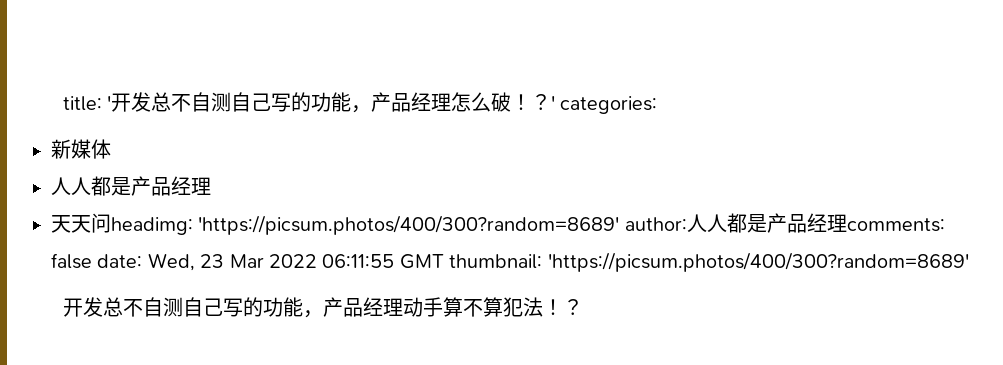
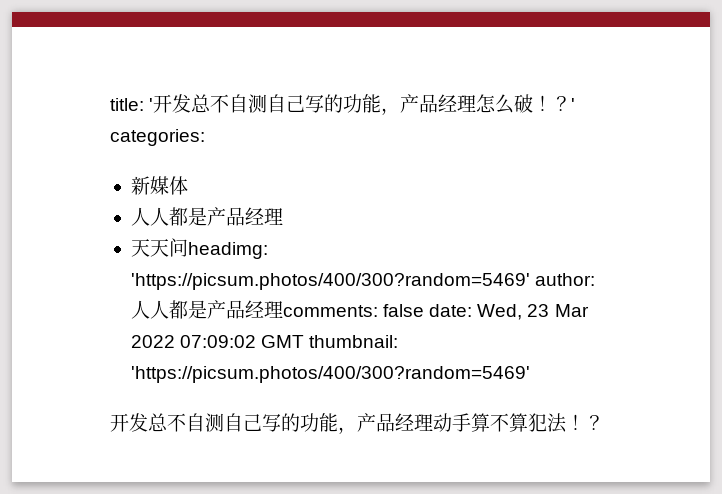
- 天天问headimg: 'https://picsum.photos/400/300?random=8689' author:人人都是产品经理comments: false date: Wed, 23 Mar 2022 06:11:55 GMT thumbnail: 'https://picsum.photos/400/300?random=8689'
+ 天天问headimg: 'https://picsum.photos/400/300?random=5469' author:人人都是产品经理comments: false date: Wed, 23 Mar 2022 07:09:02 GMT thumbnail: 'https://picsum.photos/400/300?random=5469'

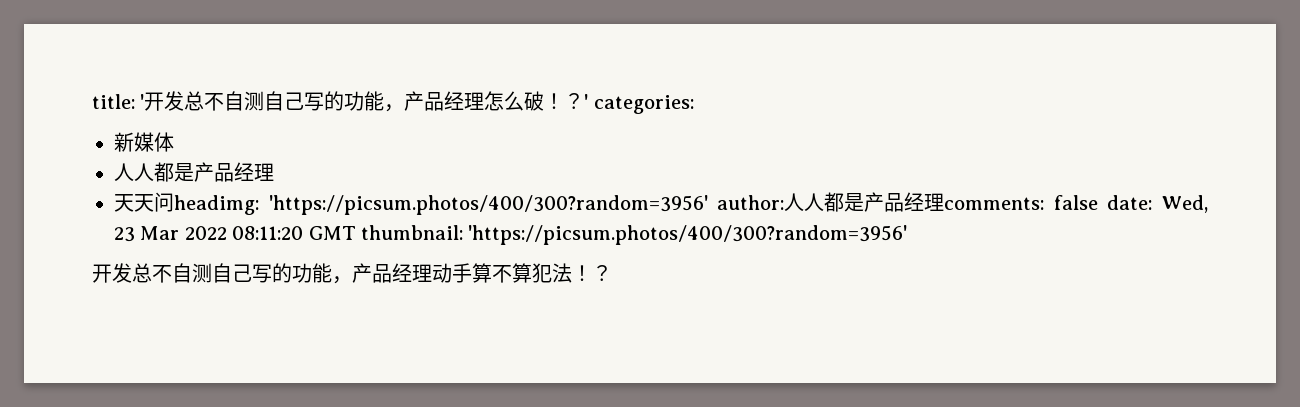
- 天天问headimg: 'https://picsum.photos/400/300?random=5469' author:人人都是产品经理comments: false date: Wed, 23 Mar 2022 07:09:02 GMT thumbnail: 'https://picsum.photos/400/300?random=5469'
+ 天天问headimg: 'https://picsum.photos/400/300?random=3956' author:人人都是产品经理comments: false date: Wed, 23 Mar 2022 08:11:20 GMT thumbnail: 'https://picsum.photos/400/300?random=3956'

